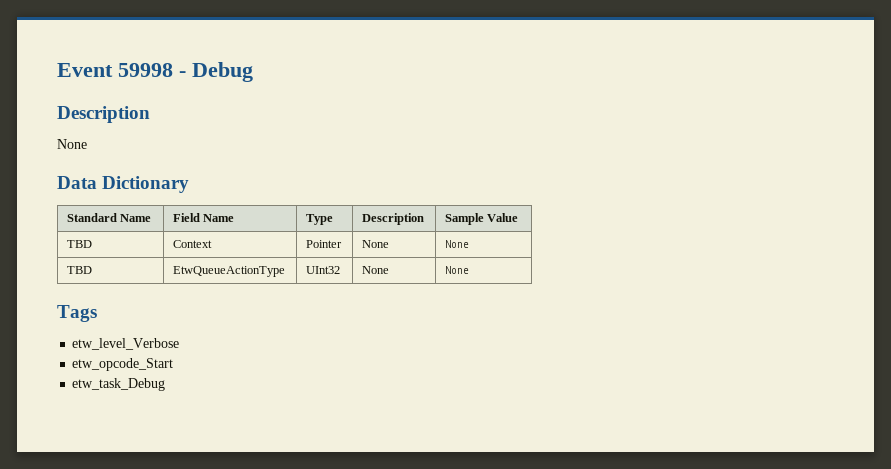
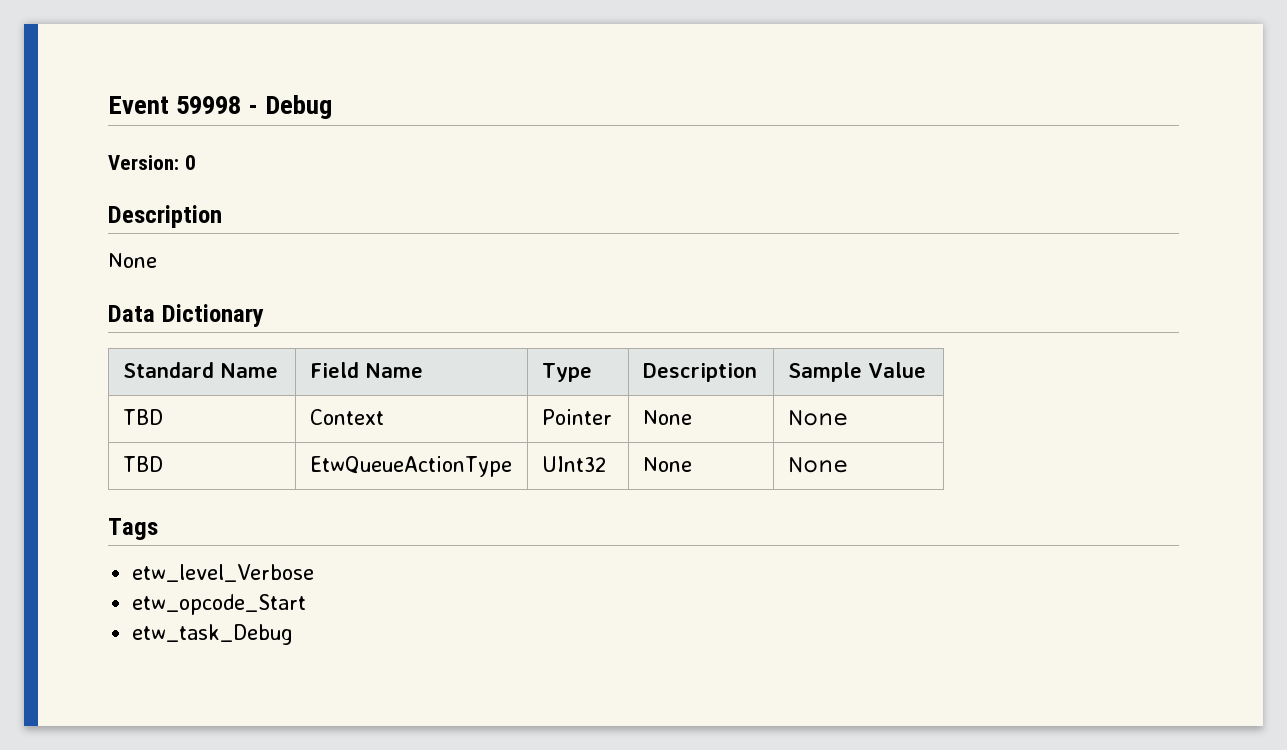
+ Version: 0

